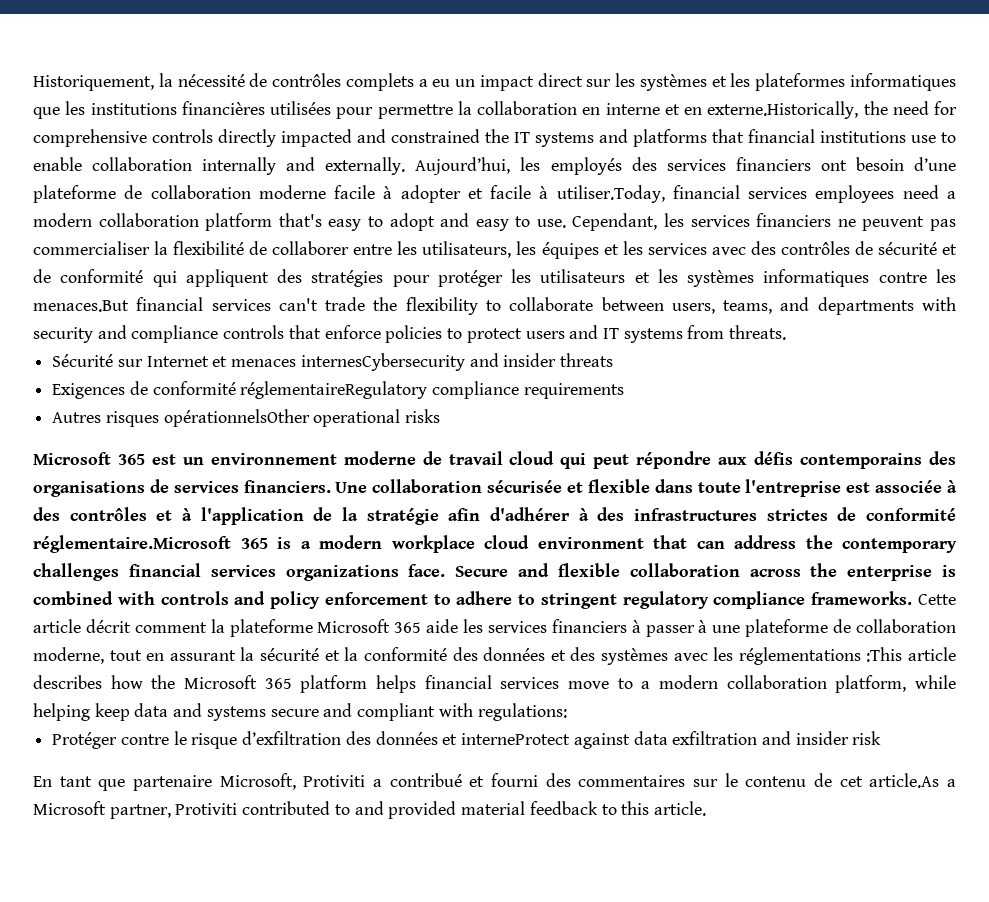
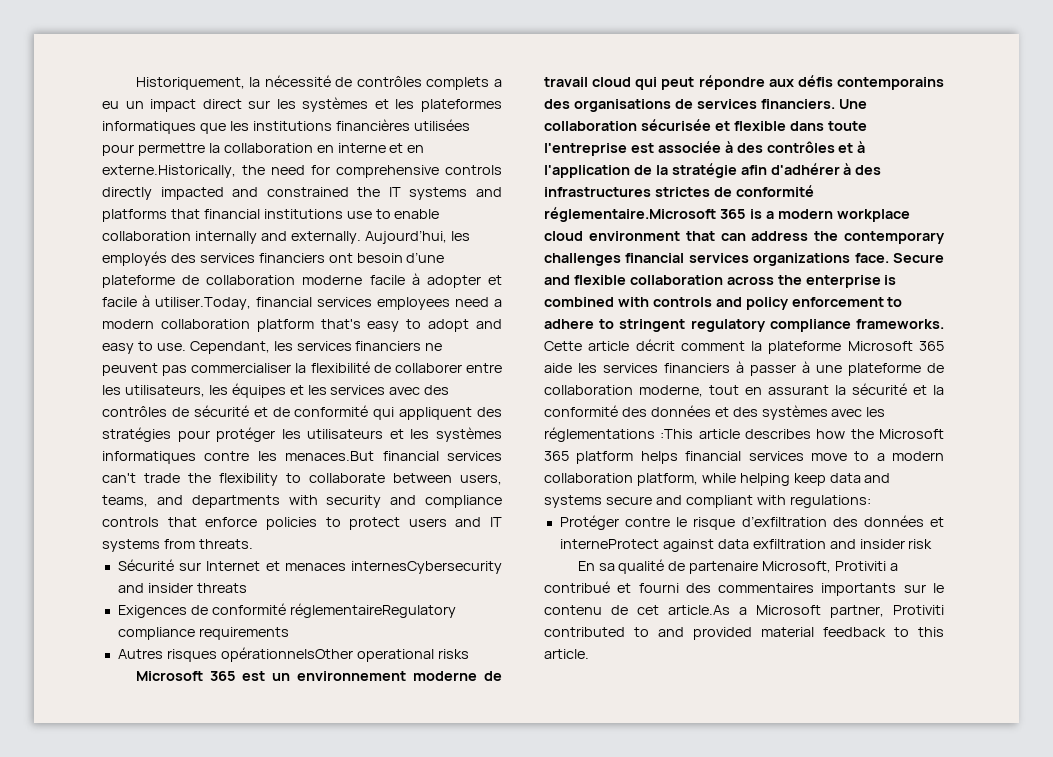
- En tant que partenaire Microsoft, Protiviti a contribué et fourni des commentaires sur le contenu de cet article.As a Microsoft partner, Protiviti contributed to and provided material feedback to this article.
+ En sa qualité de partenaire Microsoft, Protiviti a contribué et fourni des commentaires importants sur le contenu de cet article.As a Microsoft partner, Protiviti contributed to and provided material feedback to this article.

